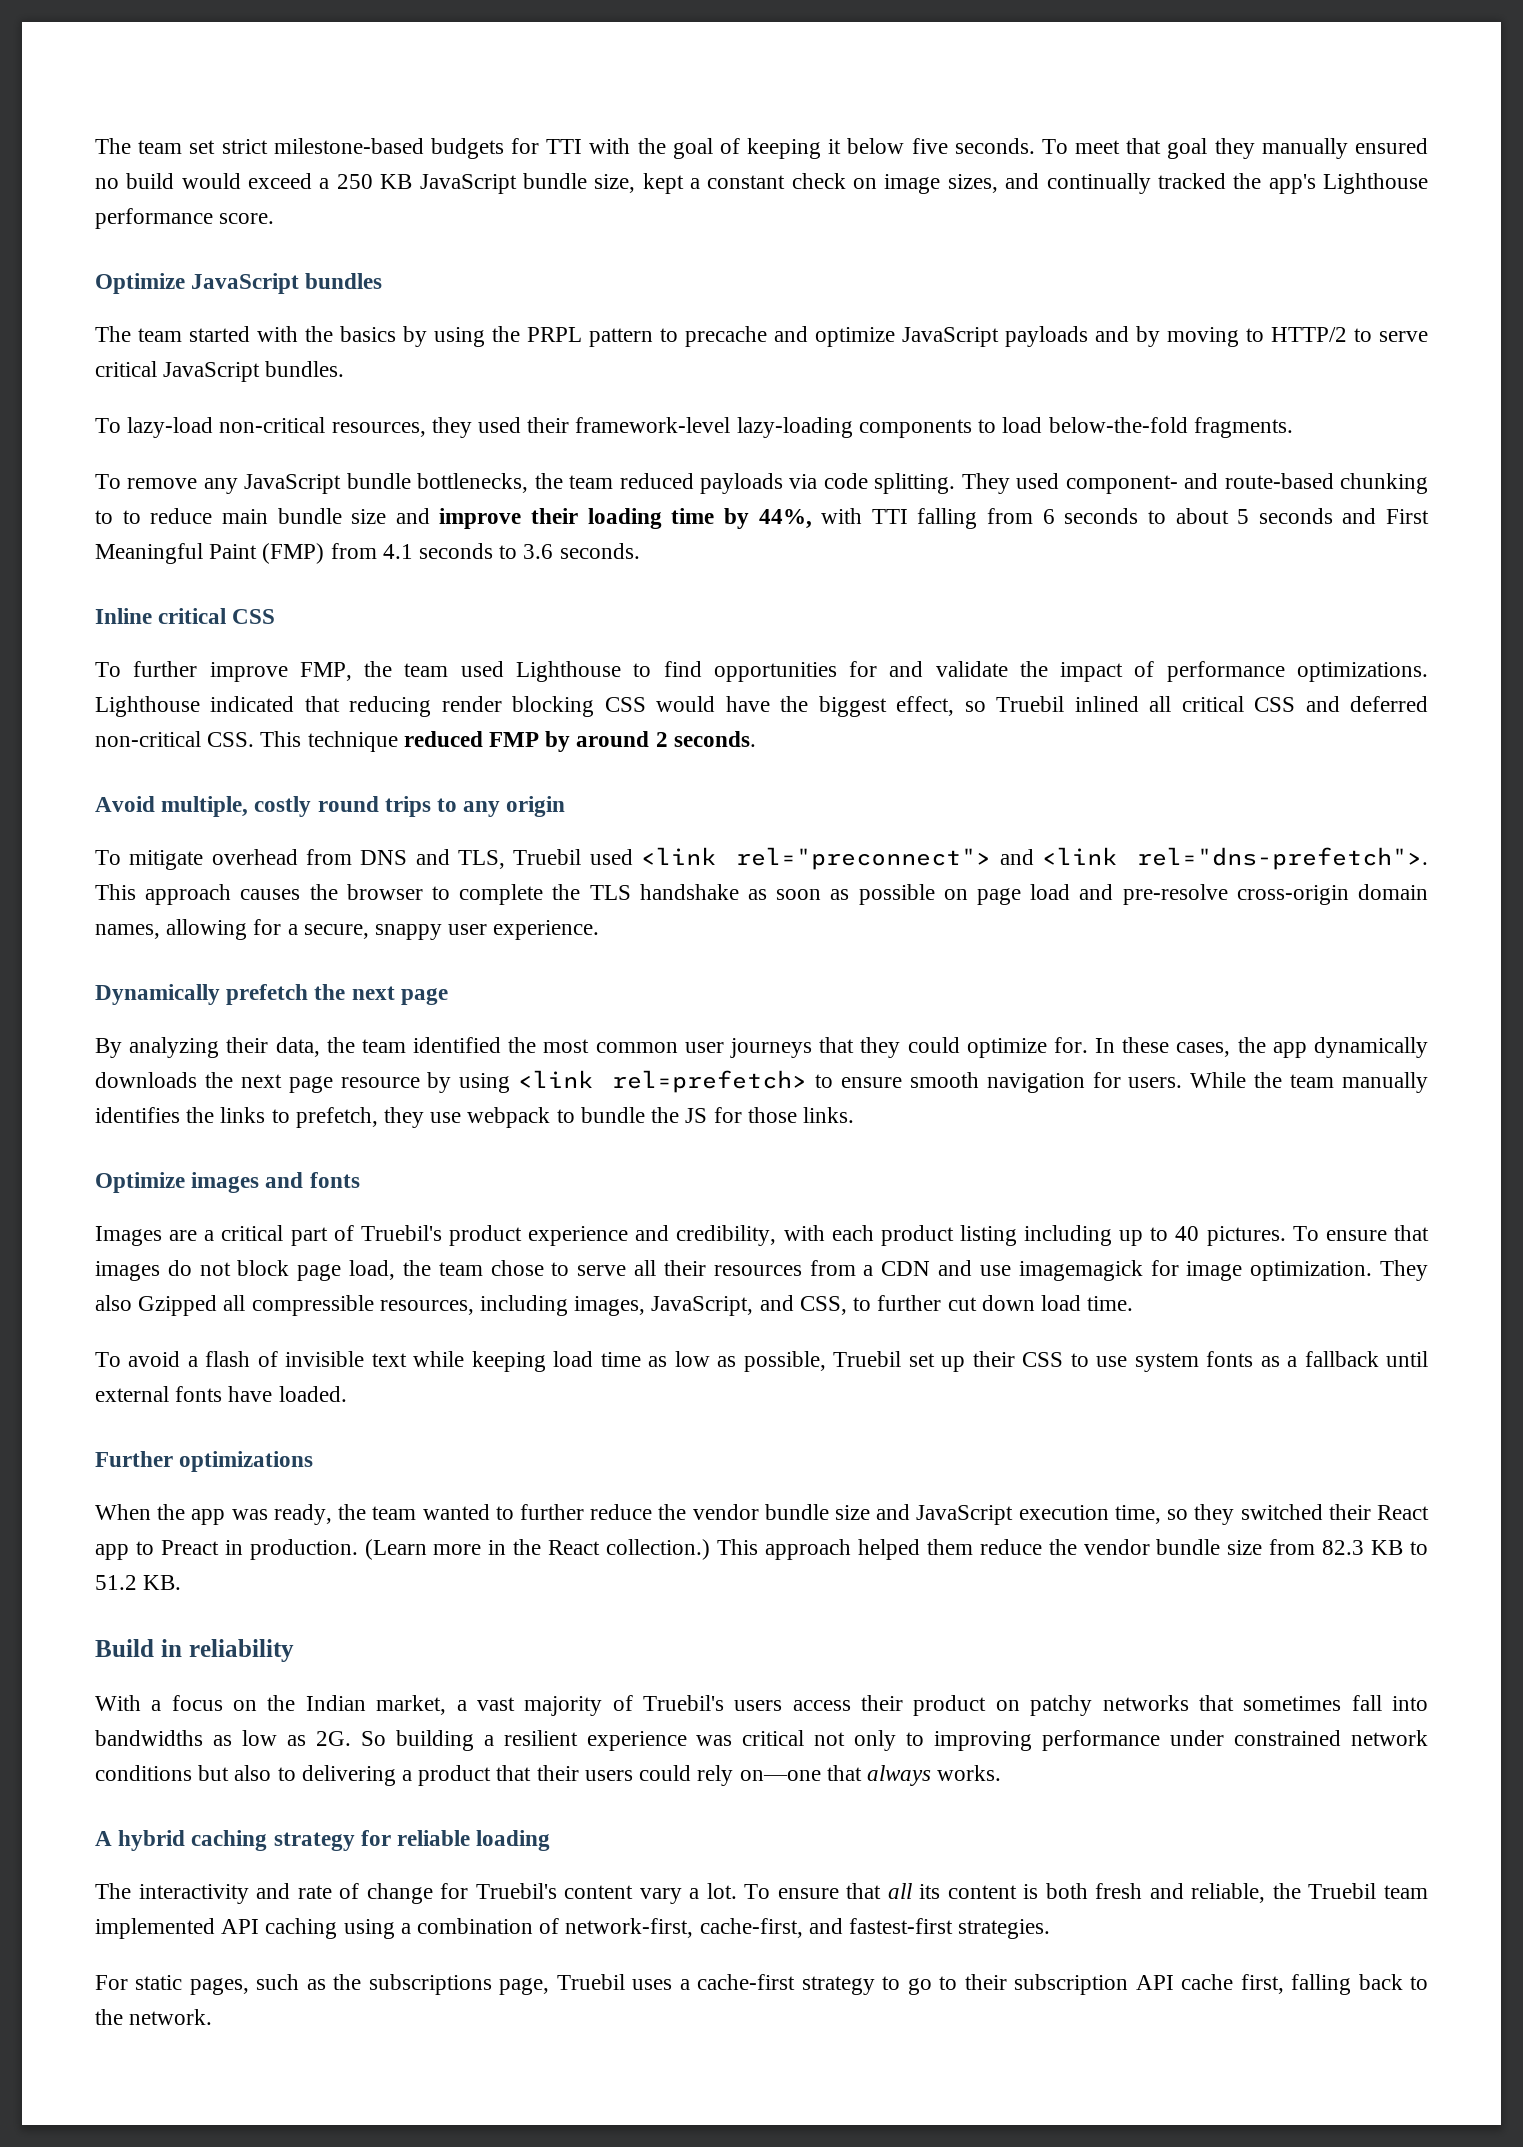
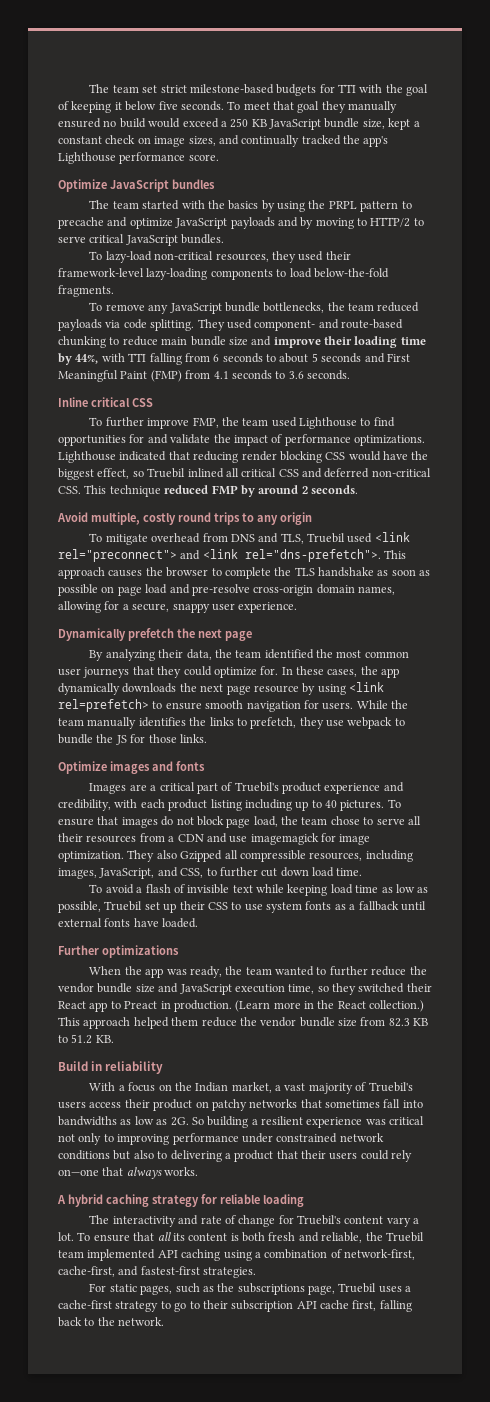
- They used component- and route-based chunking to to reduce main bundle size and improve their loading time by 44%, with TTI falling from 6 seconds to about 5 seconds and First Meaningful Paint (FMP) from 4.1 seconds to 3.6 seconds.
+ They used component- and route-based chunking to reduce main bundle size and improve their loading time by 44%, with TTI falling from 6 seconds to about 5 seconds and First Meaningful Paint (FMP) from 4.1 seconds to 3.6 seconds.

